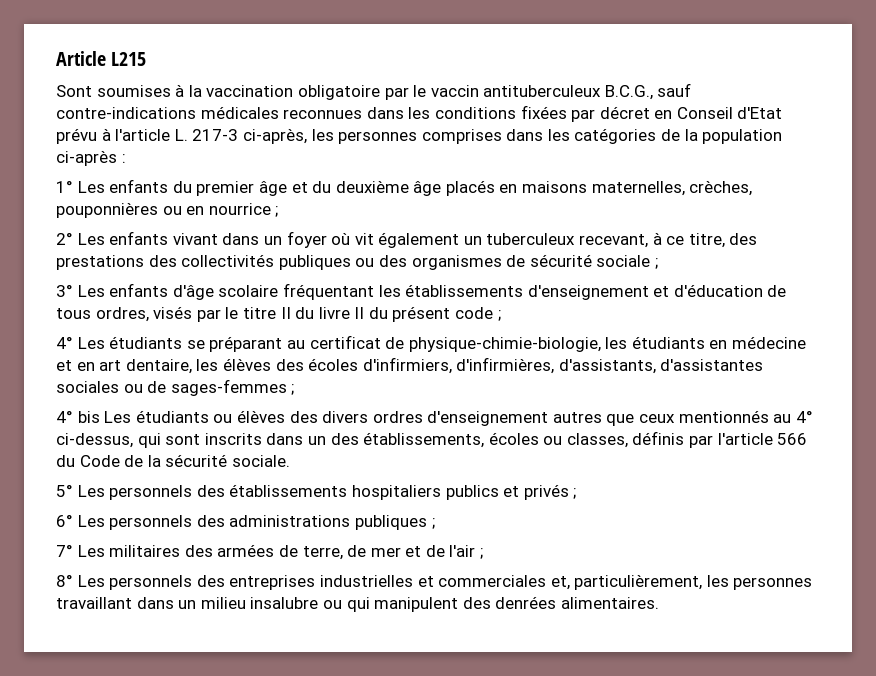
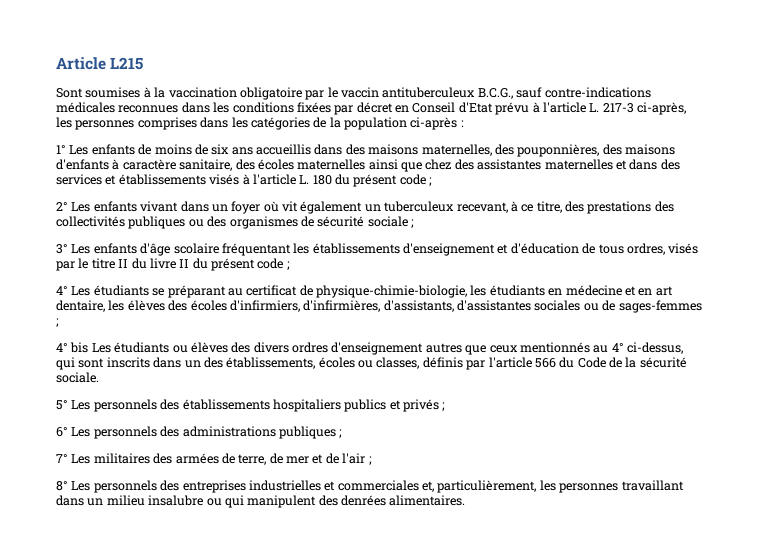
- 1° Les enfants du premier âge et du deuxième âge placés en maisons maternelles, crèches, pouponnières ou en nourrice ;
+ 1° Les enfants de moins de six ans accueillis dans des maisons maternelles, des pouponnières, des maisons d'enfants à caractère sanitaire, des écoles maternelles ainsi que chez des assistantes maternelles et dans des services et établissements visés à l'article L. 180 du présent code ;

